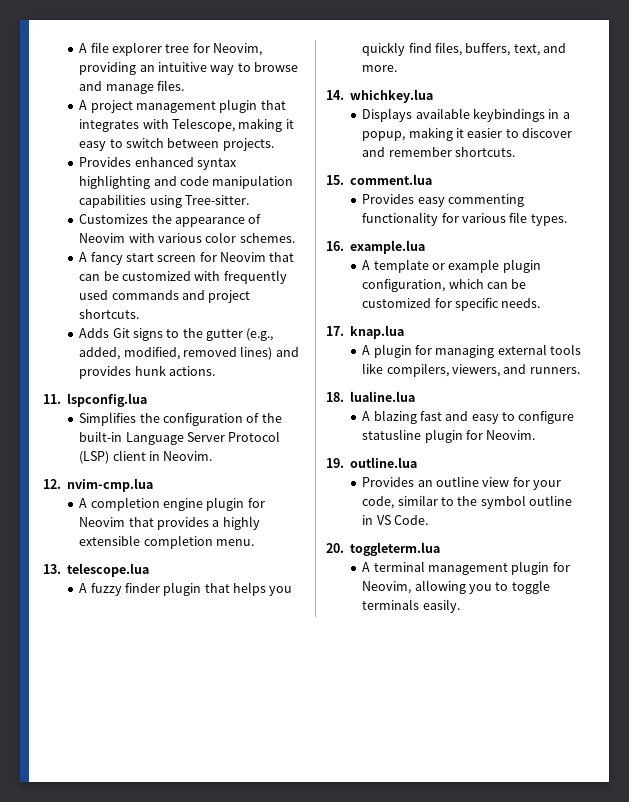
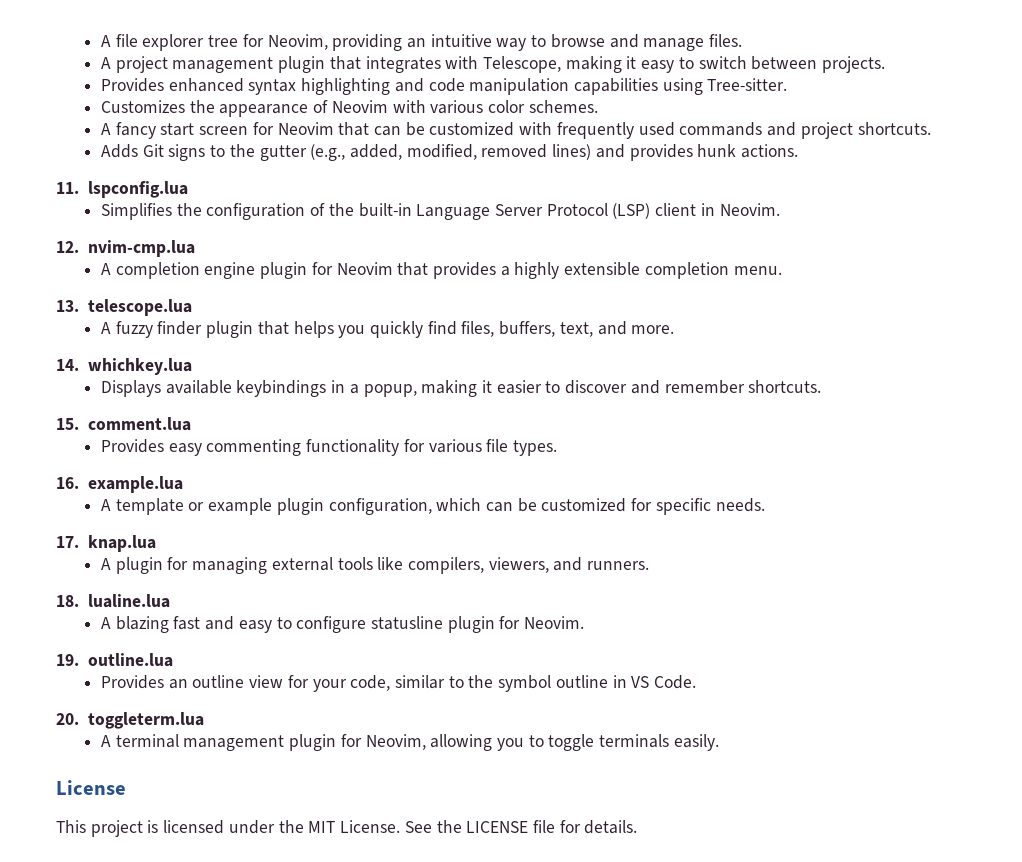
+ License
+ This project is licensed under the MIT License. See the LICENSE file for details.

